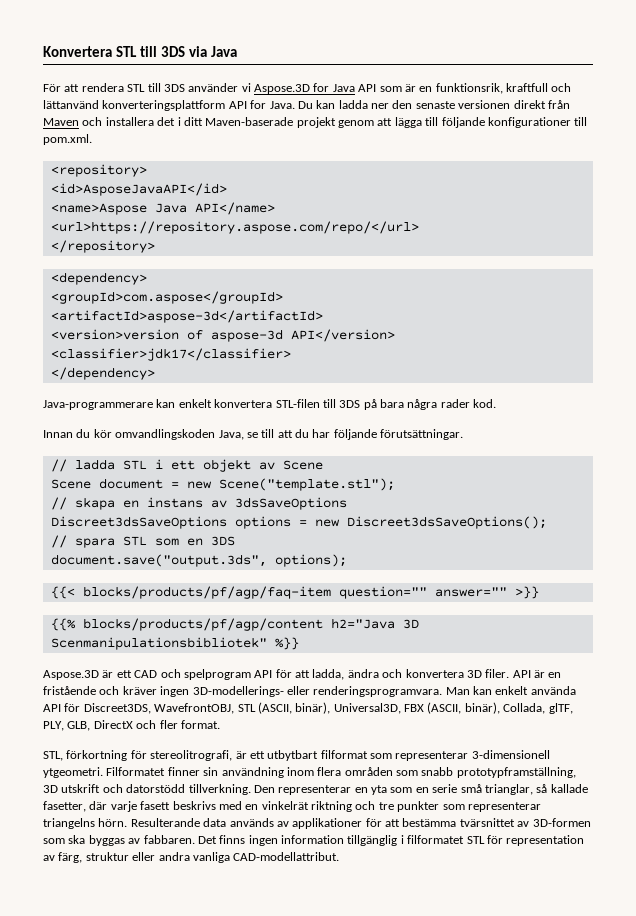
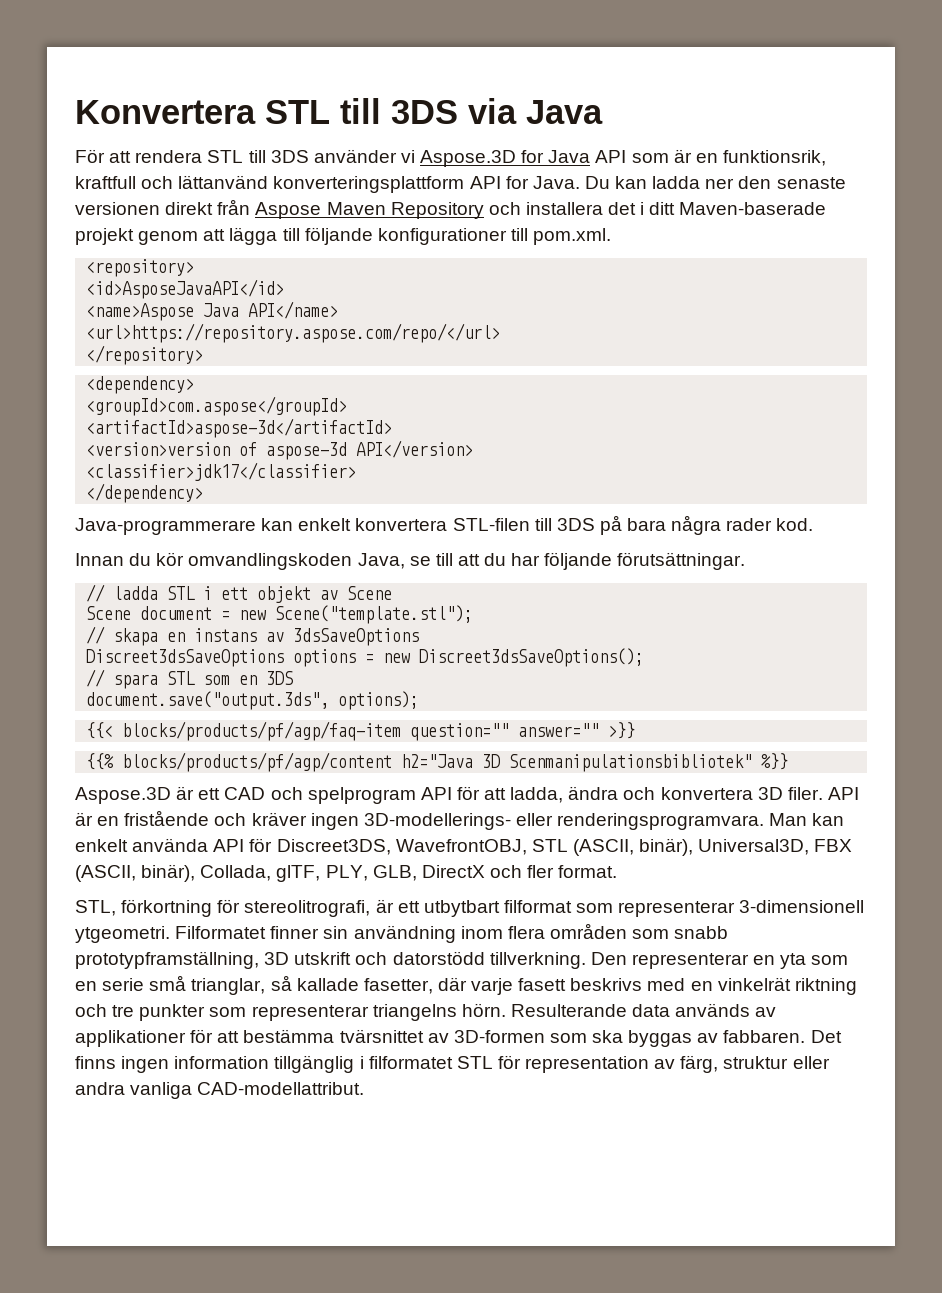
- Du kan ladda ner den senaste versionen direkt från Maven och installera det i ditt Maven-baserade projekt genom att lägga till följande konfigurationer till pom.xml.
+ Du kan ladda ner den senaste versionen direkt från Aspose Maven Repository och installera det i ditt Maven-baserade projekt genom att lägga till följande konfigurationer till pom.xml.

